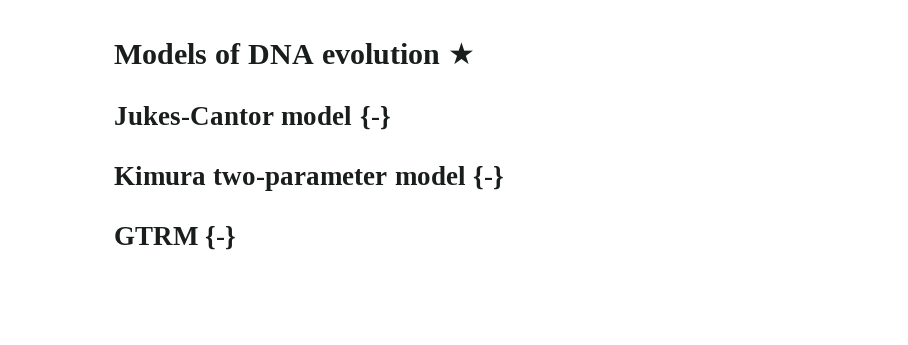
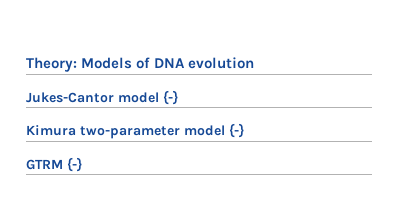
- Models of DNA evolution ★
+ Theory: Models of DNA evolution

